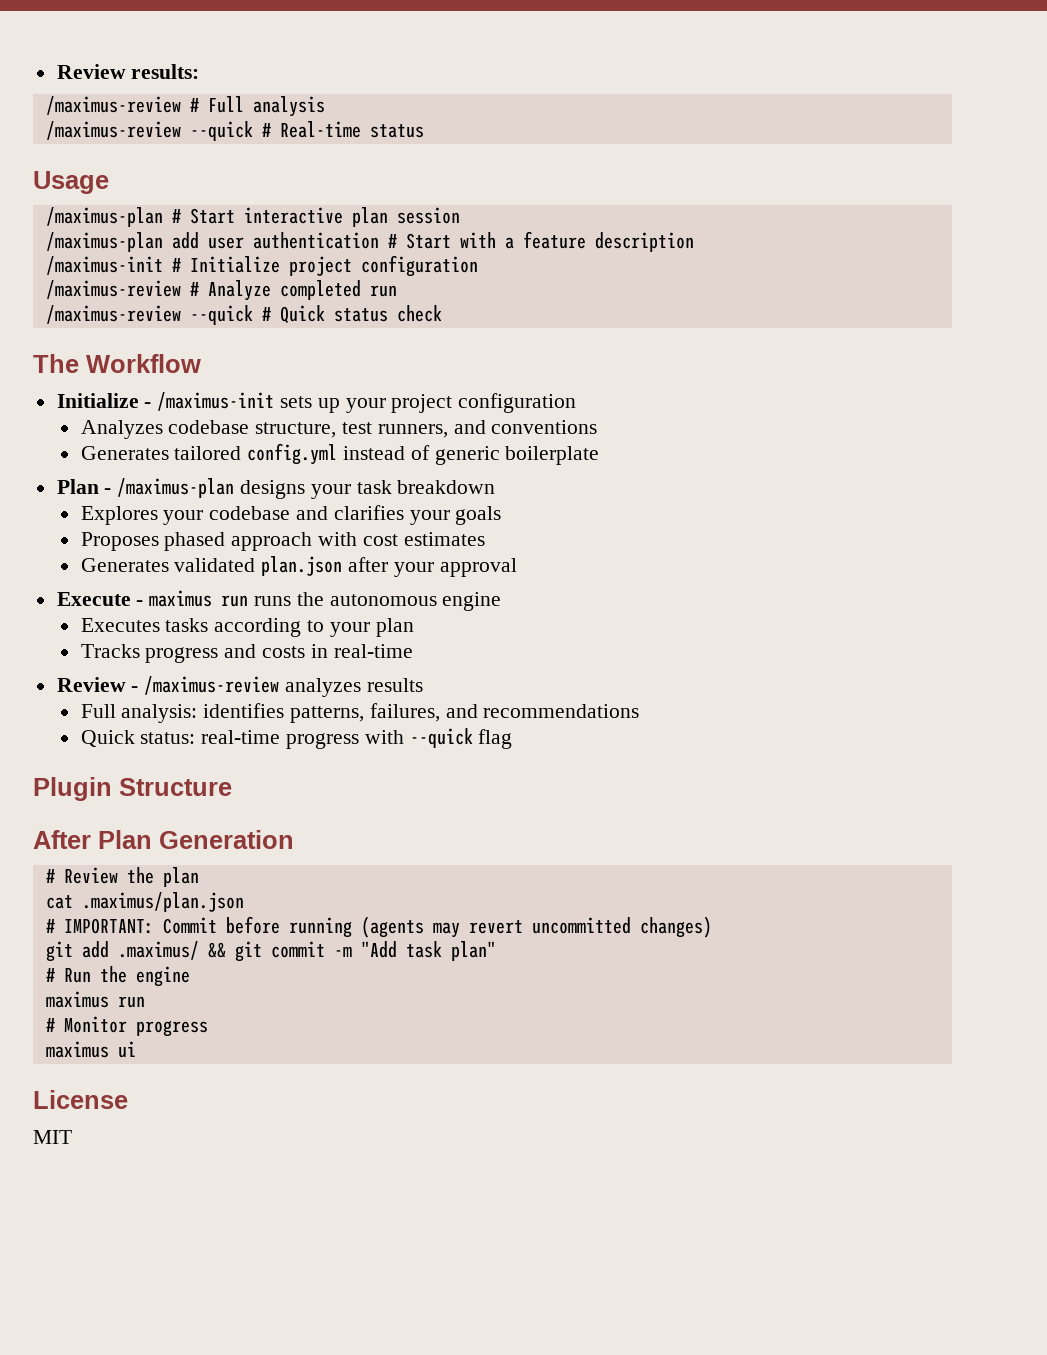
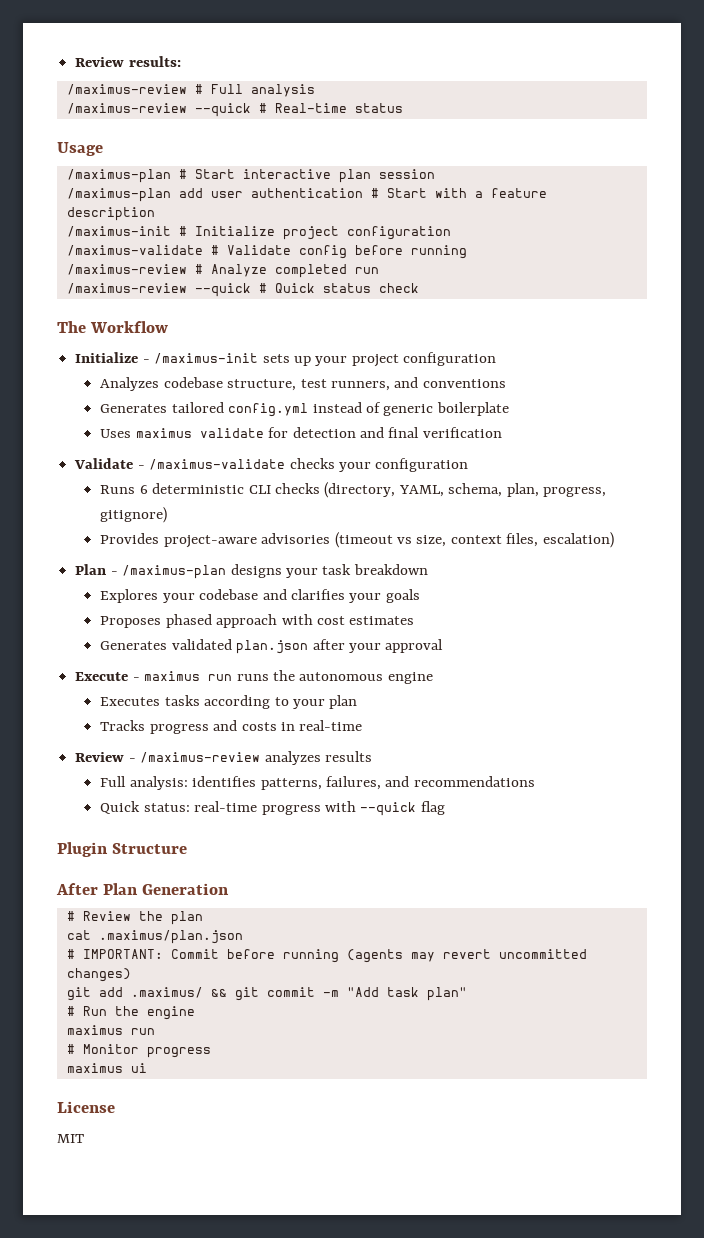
+ /maximus-validate # Validate config before running
+ Uses maximus validate for detection and final verification
+ Validate - /maximus-validate checks your configuration
+ Runs 6 deterministic CLI checks (directory, YAML, schema, plan, progress, gitignore)
+ Provides project-aware advisories (timeout vs size, context files, escalation)

